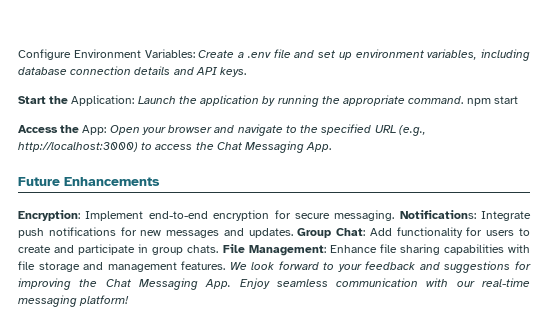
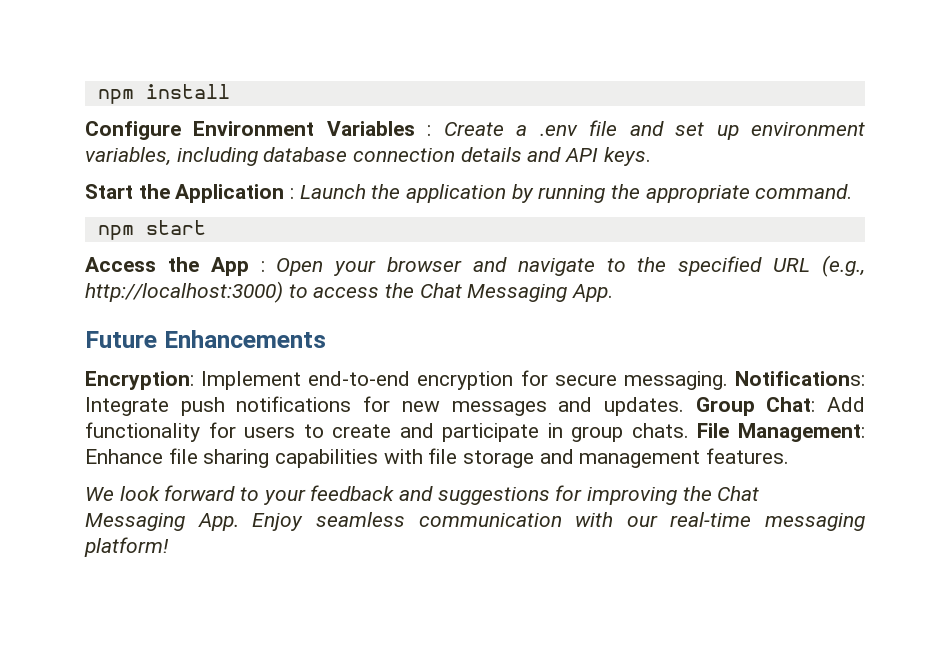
- Configure Environment Variables: Create a .env file and set up environment variables, including database connection details and API keys.
+ npm install
+ Configure Environment Variables : Create a .env file and set up environment variables, including database connection details and API keys.
- Start the Application: Launch the application by running the appropriate command. npm start
+ Start the Application : Launch the application by running the appropriate command.
+ npm start
- Access the App: Open your browser and navigate to the specified URL (e.g., http://localhost:3000) to access the Chat Messaging App.
+ Access the App : Open your browser and navigate to the specified URL (e.g., http://localhost:3000) to access the Chat Messaging App.
- File Management: Enhance file sharing capabilities with file storage and management features. We look forward to your feedback and suggestions for improving the Chat Messaging App. Enjoy seamless communication with our real-time messaging platform!
+ File Management: Enhance file sharing capabilities with file storage and management features.
+ We look forward to your feedback and suggestions for improving the Chat Messaging App. Enjoy seamless communication with our real-time messaging platform!

